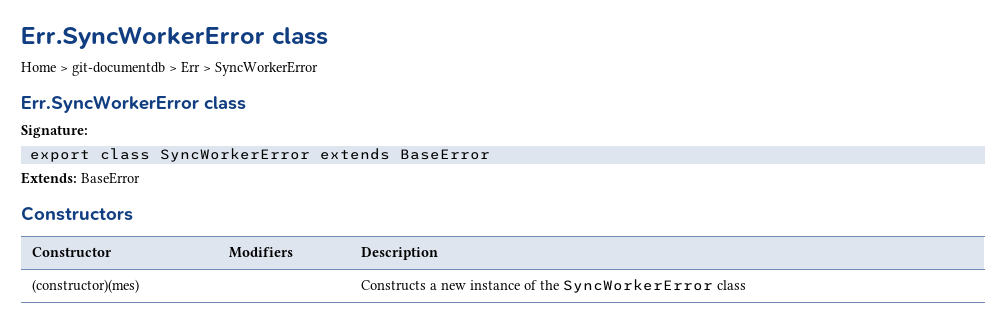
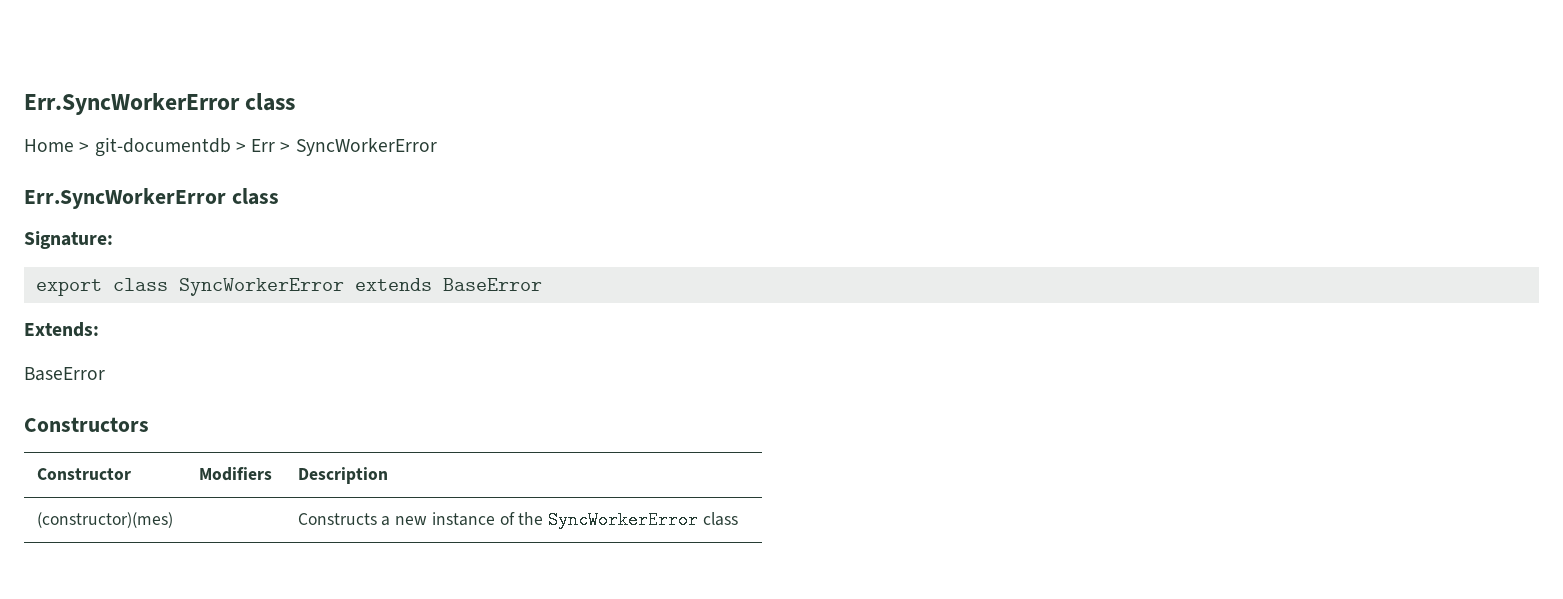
- Extends: BaseError
+ Extends:
+ BaseError

